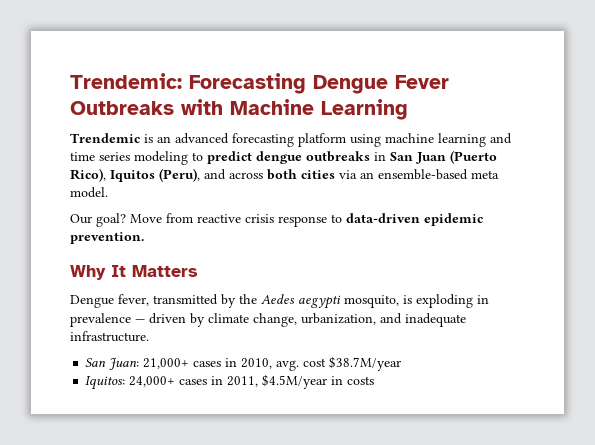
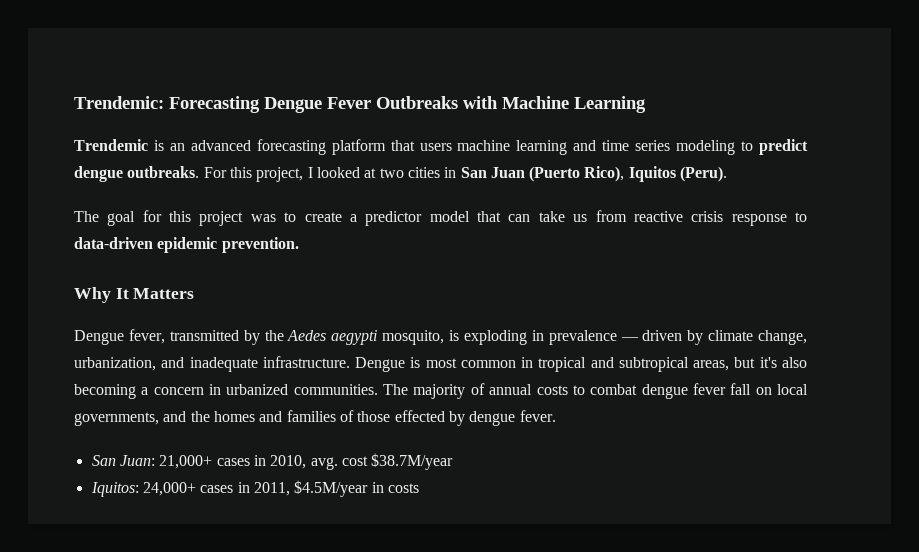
- Trendemic is an advanced forecasting platform using machine learning and time series modeling to predict dengue outbreaks in San Juan (Puerto Rico), Iquitos (Peru), and across both cities via an ensemble-based meta model.
- Our goal? Move from reactive crisis response to data-driven epidemic prevention.
+ Trendemic is an advanced forecasting platform that users machine learning and time series modeling to predict dengue outbreaks. For this project, I looked at two cities in San Juan (Puerto Rico), Iquitos (Peru).
+ The goal for this project was to create a predictor model that can take us from reactive crisis response to data-driven epidemic prevention.
+ Dengue is most common in tropical and subtropical areas, but it's also becoming a concern in urbanized communities. The majority of annual costs to combat dengue fever fall on local governments, and the homes and families of those effected by dengue fever.

